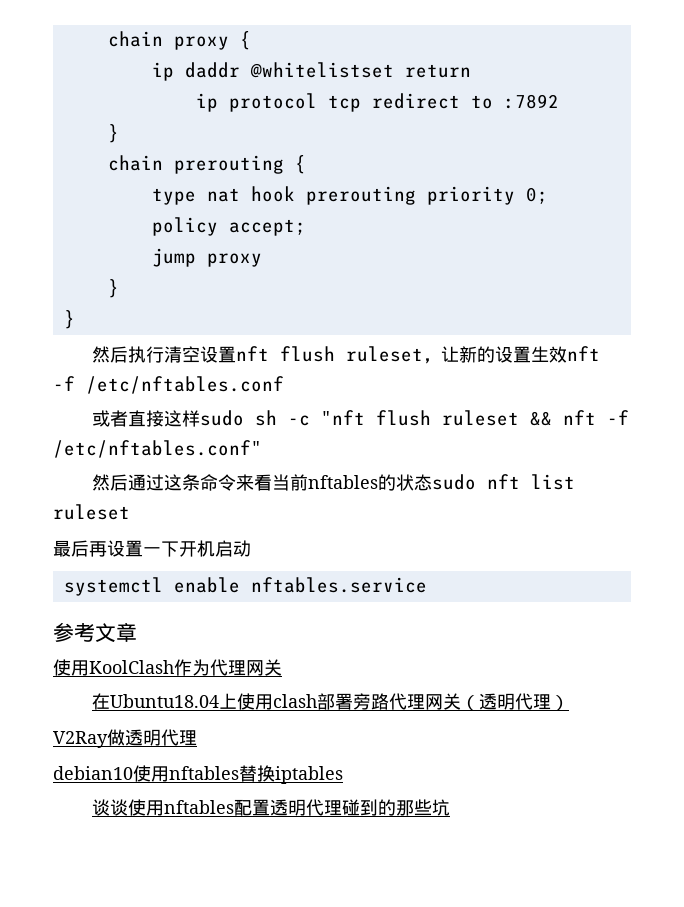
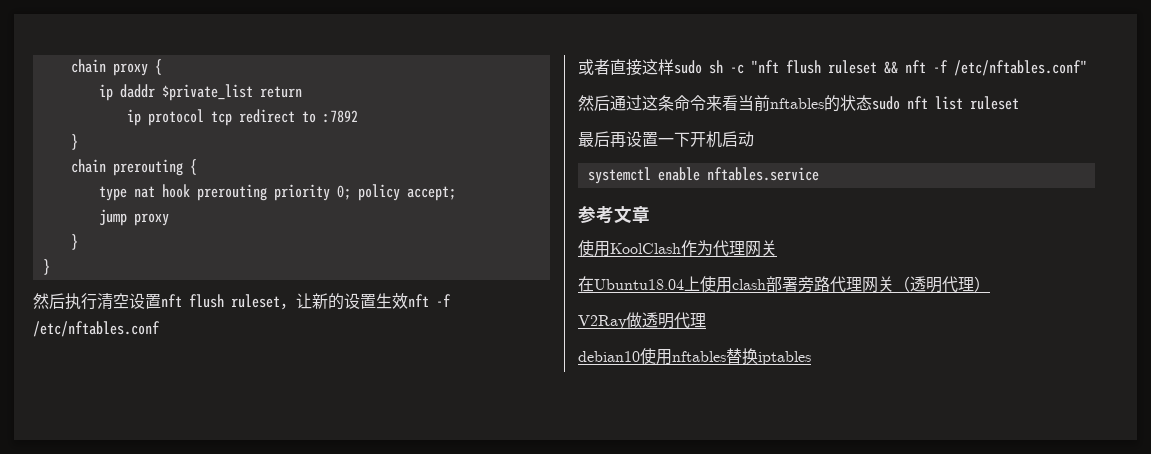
- ip daddr @whitelistset return
+ ip daddr $private_list return
- 谈谈使用nftables配置透明代理碰到的那些坑

